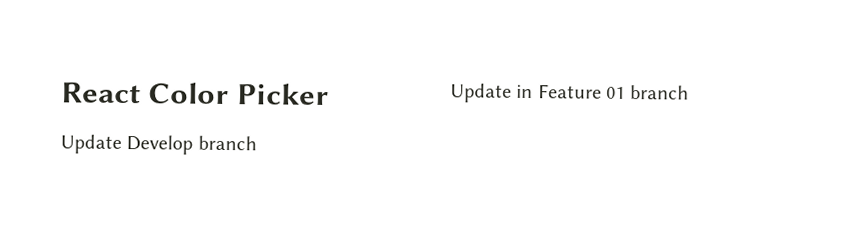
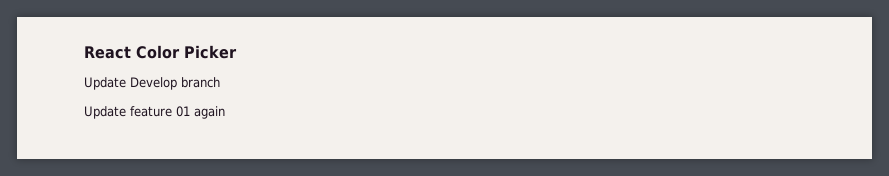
- Update in Feature 01 branch
+ Update feature 01 again

